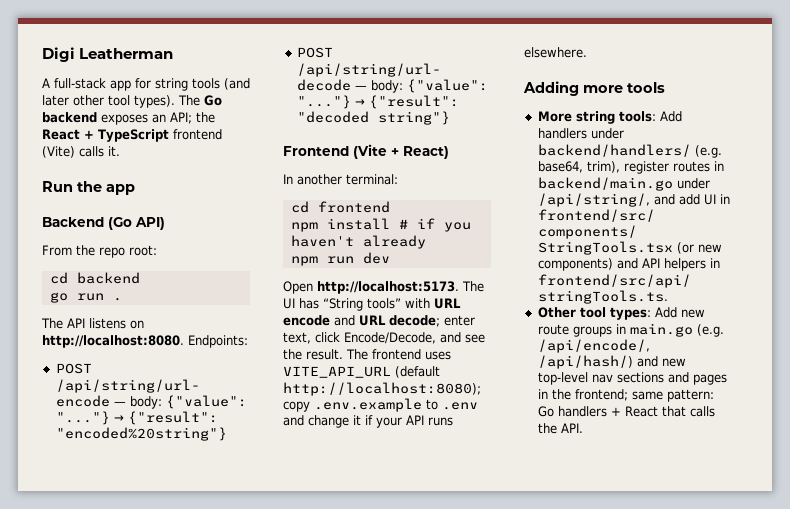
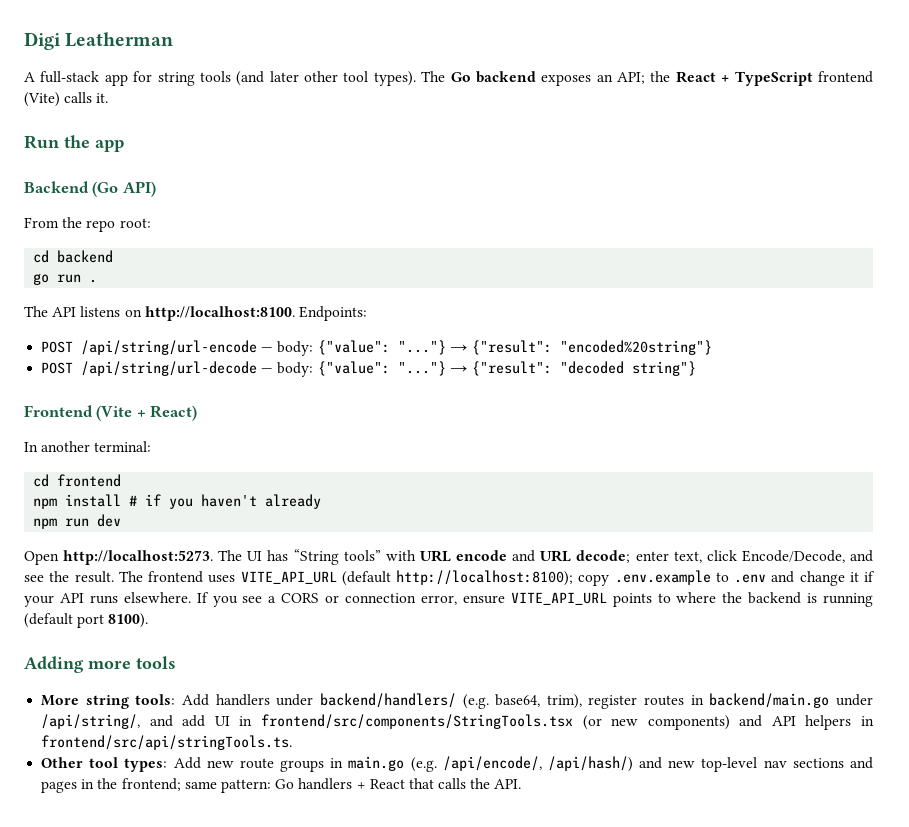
- The API listens on http://localhost:8080.
+ The API listens on http://localhost:8100.
- Open http://localhost:5173.
+ Open http://localhost:5273.
- The frontend uses VITE_API_URL (default http://localhost:8080); copy .env.example to .env and change it if your API runs elsewhere.
+ The frontend uses VITE_API_URL (default http://localhost:8100); copy .env.example to .env and change it if your API runs elsewhere. If you see a CORS or connection error, ensure VITE_API_URL points to where the backend is running (default port 8100).

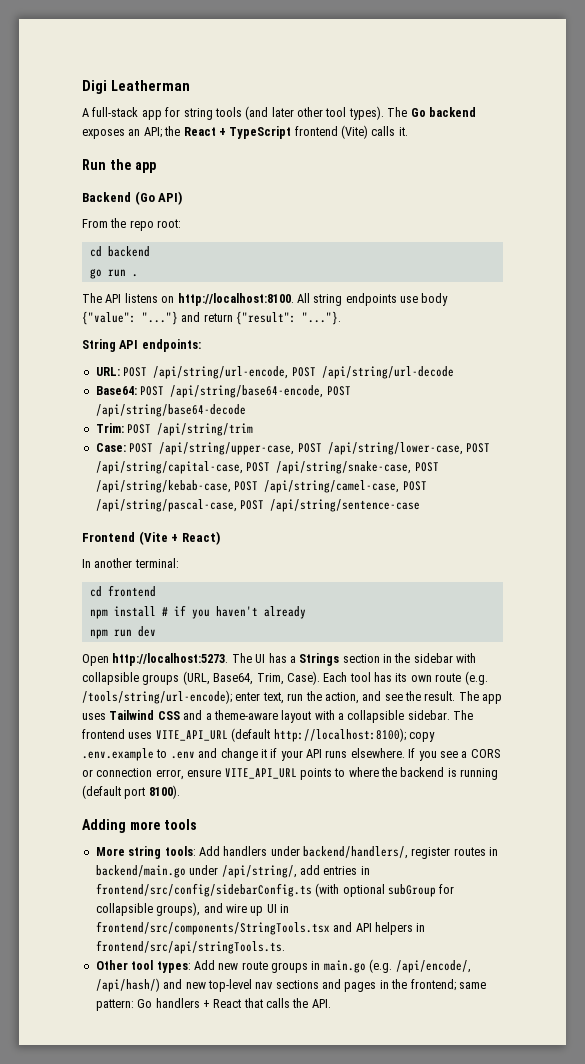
- Endpoints:
- POST /api/string/url-encode — body: {"value": "..."} → {"result": "encoded%20string"}
- POST /api/string/url-decode — body: {"value": "..."} → {"result": "decoded string"}
+ All string endpoints use body {"value": "..."} and return {"result": "..."}.
+ String API endpoints:
+ URL: POST /api/string/url-encode, POST /api/string/url-decode
+ Base64: POST /api/string/base64-encode, POST /api/string/base64-decode
+ Trim: POST /api/string/trim
+ Case: POST /api/string/upper-case, POST /api/string/lower-case, POST /api/string/capital-case, POST /api/string/snake-case, POST /api/string/kebab-case, POST /api/string/camel-case, POST /api/string/pascal-case, POST /api/string/sentence-case
- The UI has “String tools” with URL encode and URL decode; enter text, click Encode/Decode, and see the result.
+ The UI has a Strings section in the sidebar with collapsible groups (URL, Base64, Trim, Case). Each tool has its own route (e.g. /tools/string/url-encode); enter text, run the action, and see the result.
- The frontend uses VITE_API_URL (default http://localhost:8100); copy .env.example to .env and change it if your API runs elsewhere.
+ The app uses Tailwind CSS and a theme-aware layout with a collapsible sidebar. The frontend uses VITE_API_URL (default http://localhost:8100); copy .env.example to .env and change it if your API runs elsewhere.
- More string tools: Add handlers under backend/handlers/ (e.g. base64, trim), register routes in backend/main.go under /api/string/, and add UI in frontend/src/components/StringTools.tsx (or new components) and API helpers in frontend/src/api/stringTools.ts.
+ More string tools: Add handlers under backend/handlers/, register routes in backend/main.go under /api/string/, add entries in frontend/src/config/sidebarConfig.ts (with optional subGroup for collapsible groups), and wire up UI in frontend/src/components/StringTools.tsx and API helpers in frontend/src/api/stringTools.ts.

